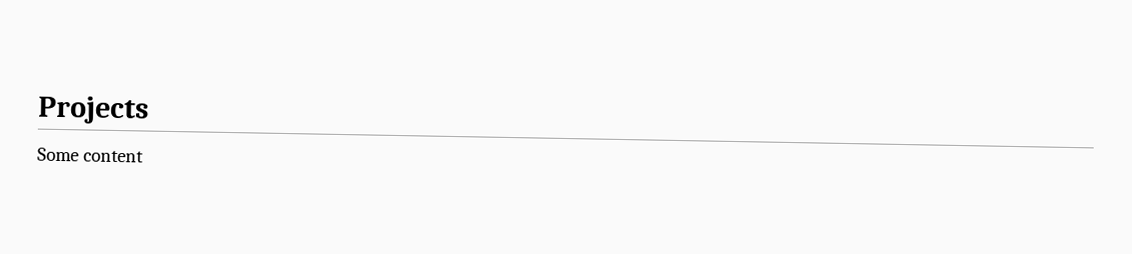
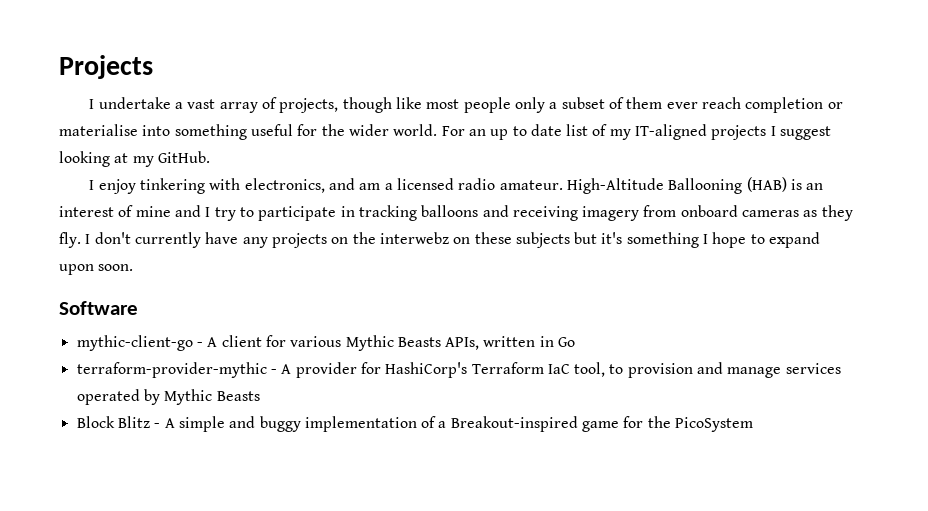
- Some content
+ I undertake a vast array of projects, though like most people only a subset of them ever reach completion or materialise into something useful for the wider world. For an up to date list of my IT-aligned projects I suggest looking at my GitHub.
+ I enjoy tinkering with electronics, and am a licensed radio amateur. High-Altitude Ballooning (HAB) is an interest of mine and I try to participate in tracking balloons and receiving imagery from onboard cameras as they fly. I don't currently have any projects on the interwebz on these subjects but it's something I hope to expand upon soon.
+ Software
+ mythic-client-go - A client for various Mythic Beasts APIs, written in Go
+ terraform-provider-mythic - A provider for HashiCorp's Terraform IaC tool, to provision and manage services operated by Mythic Beasts
+ Block Blitz - A simple and buggy implementation of a Breakout-inspired game for the PicoSystem

